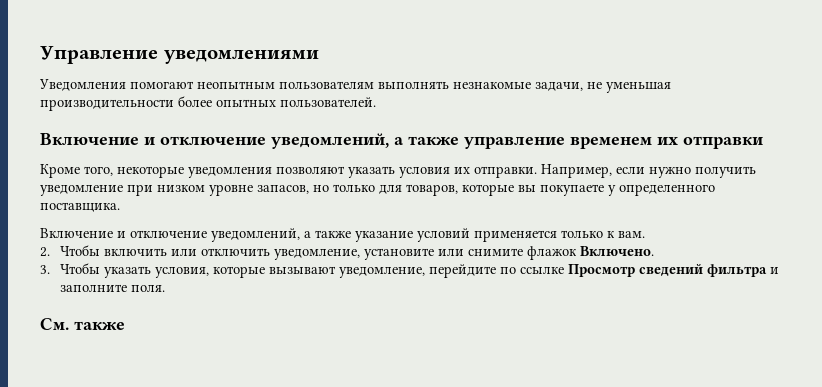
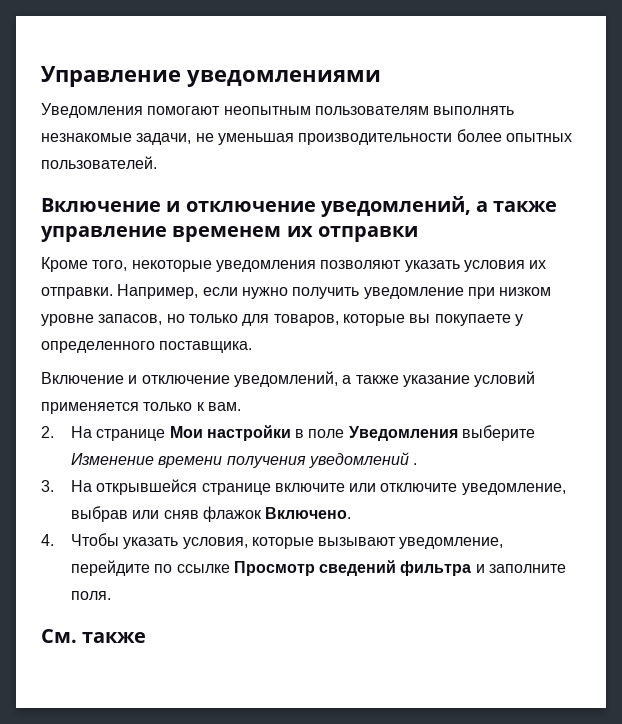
- 2. Чтобы включить или отключить уведомление, установите или снимите флажок Включено.
+ 2. На странице Мои настройки в поле Уведомления выберите Изменение времени получения уведомлений .
+ 3. На открывшейся странице включите или отключите уведомление, выбрав или сняв флажок Включено.
- 3. Чтобы указать условия, которые вызывают уведомление, перейдите по ссылке Просмотр сведений фильтра и заполните поля.
+ 4. Чтобы указать условия, которые вызывают уведомление, перейдите по ссылке Просмотр сведений фильтра и заполните поля.

